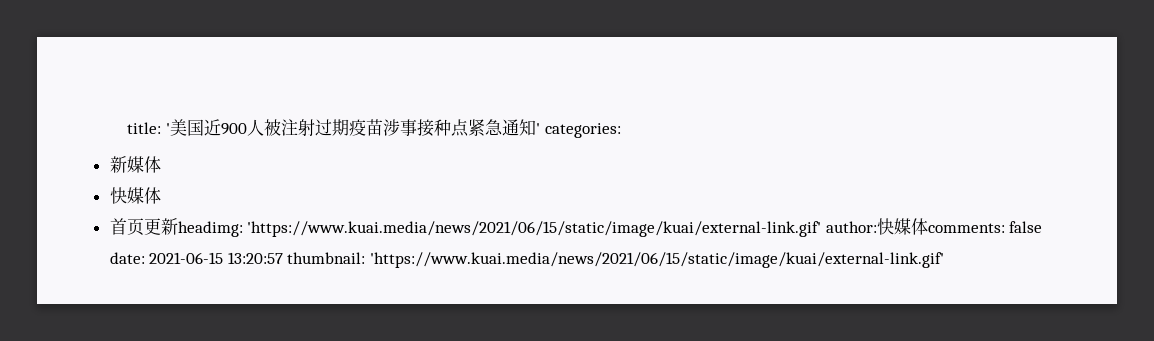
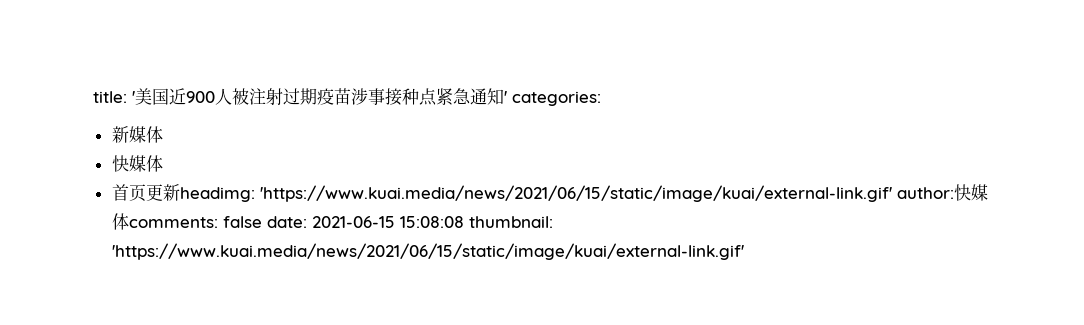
- 首页更新headimg: 'https://www.kuai.media/news/2021/06/15/static/image/kuai/external-link.gif' author:快媒体comments: false date: 2021-06-15 13:20:57 thumbnail: 'https://www.kuai.media/news/2021/06/15/static/image/kuai/external-link.gif'
+ 首页更新headimg: 'https://www.kuai.media/news/2021/06/15/static/image/kuai/external-link.gif' author:快媒体comments: false date: 2021-06-15 15:08:08 thumbnail: 'https://www.kuai.media/news/2021/06/15/static/image/kuai/external-link.gif'

